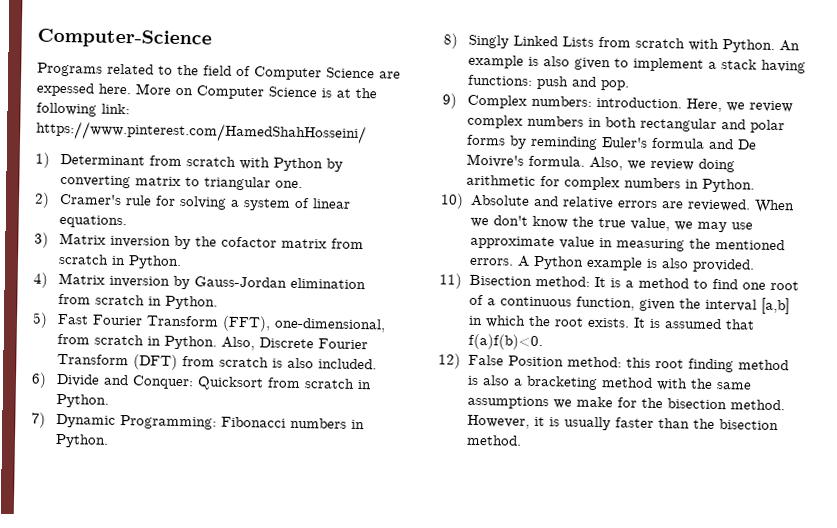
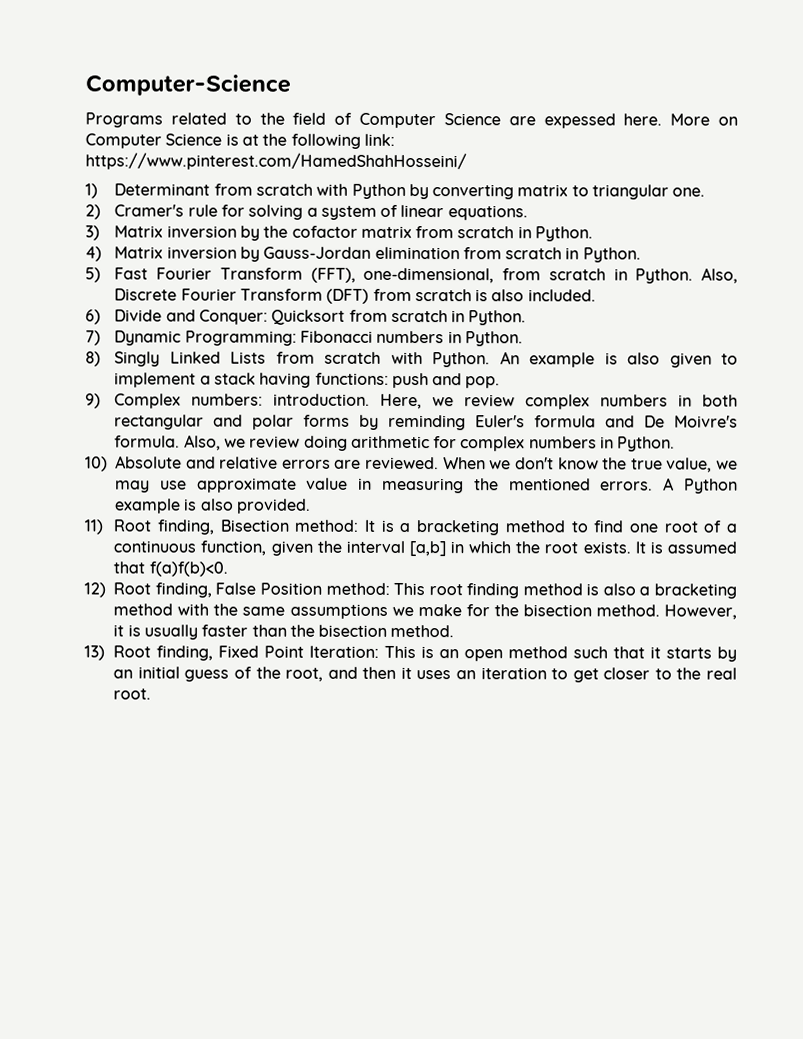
- 11) Bisection method: It is a method to find one root of a continuous function, given the interval [a,b] in which the root exists.
+ 11) Root finding, Bisection method: It is a bracketing method to find one root of a continuous function, given the interval [a,b] in which the root exists.
- 12) False Position method: this root finding method is also a bracketing method with the same assumptions we make for the bisection method.
+ 12) Root finding, False Position method: This root finding method is also a bracketing method with the same assumptions we make for the bisection method.
+ 13) Root finding, Fixed Point Iteration: This is an open method such that it starts by an initial guess of the root, and then it uses an iteration to get closer to the real root.

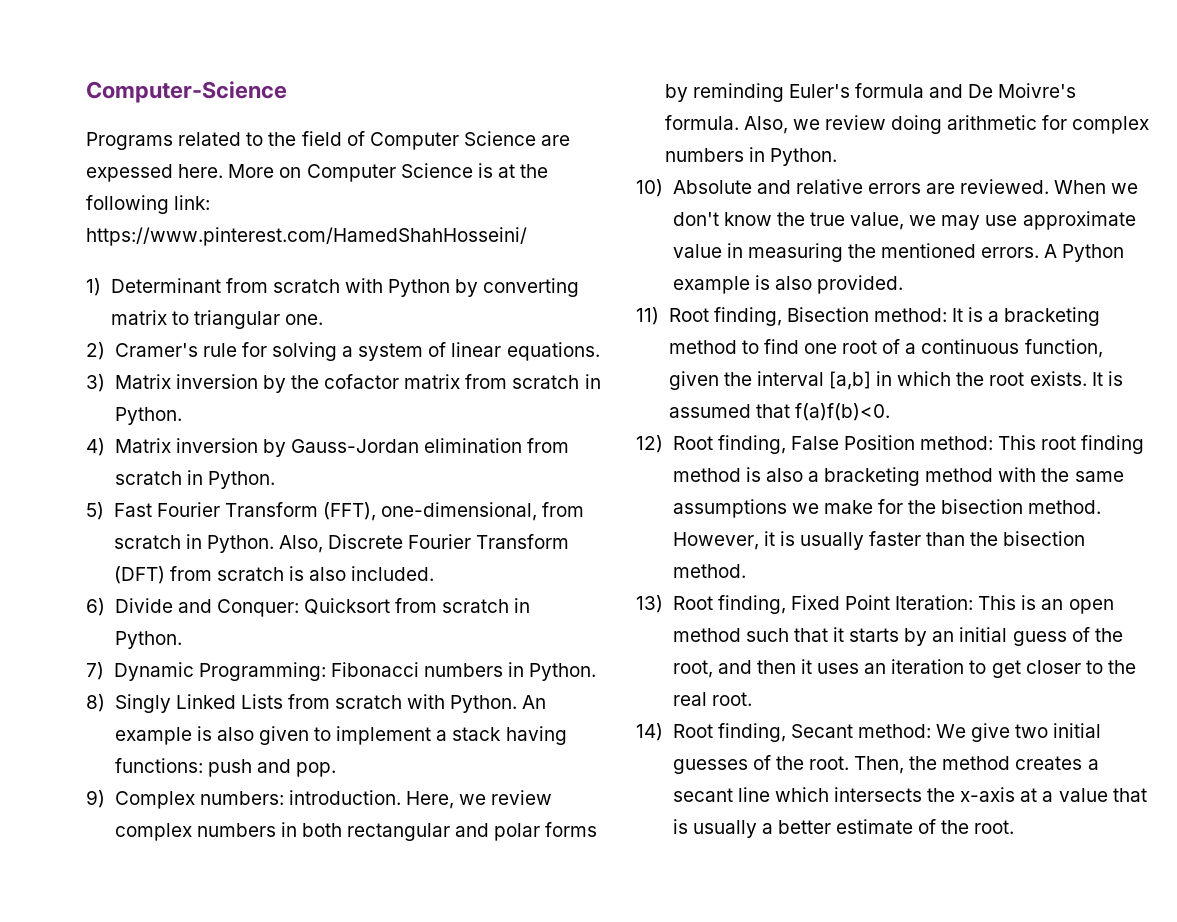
+ 14) Root finding, Secant method: We give two initial guesses of the root. Then, the method creates a secant line which intersects the x-axis at a value that is usually a better estimate of the root.

